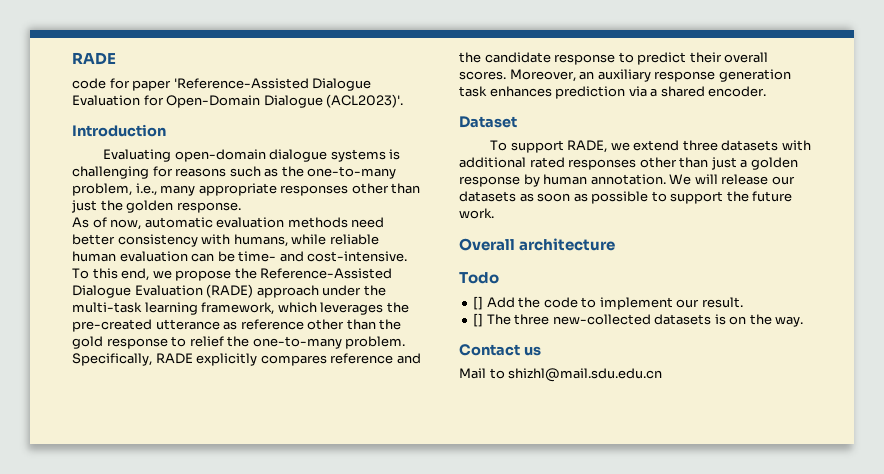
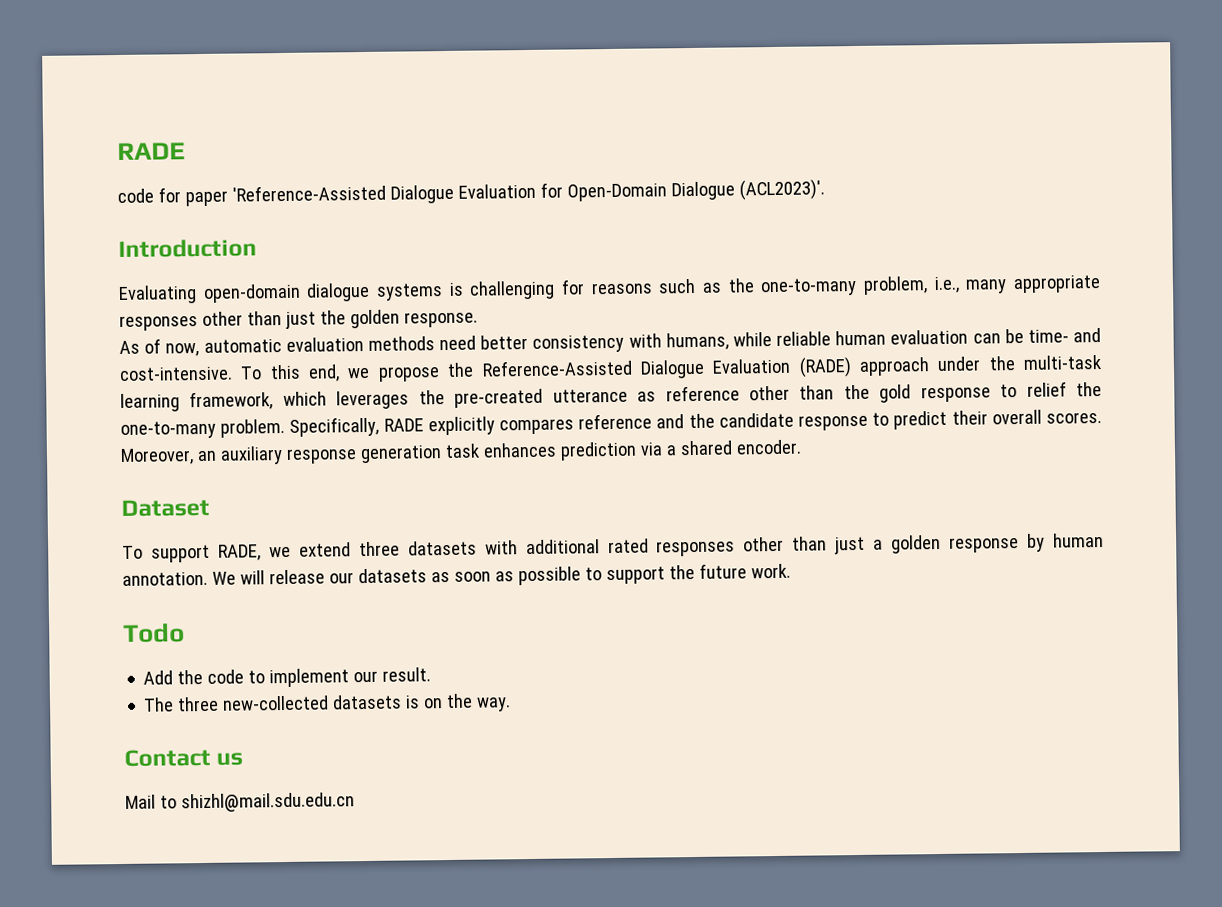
- Overall architecture
- [] Add the code to implement our result.
+ Add the code to implement our result.
- [] The three new-collected datasets is on the way.
+ The three new-collected datasets is on the way.

